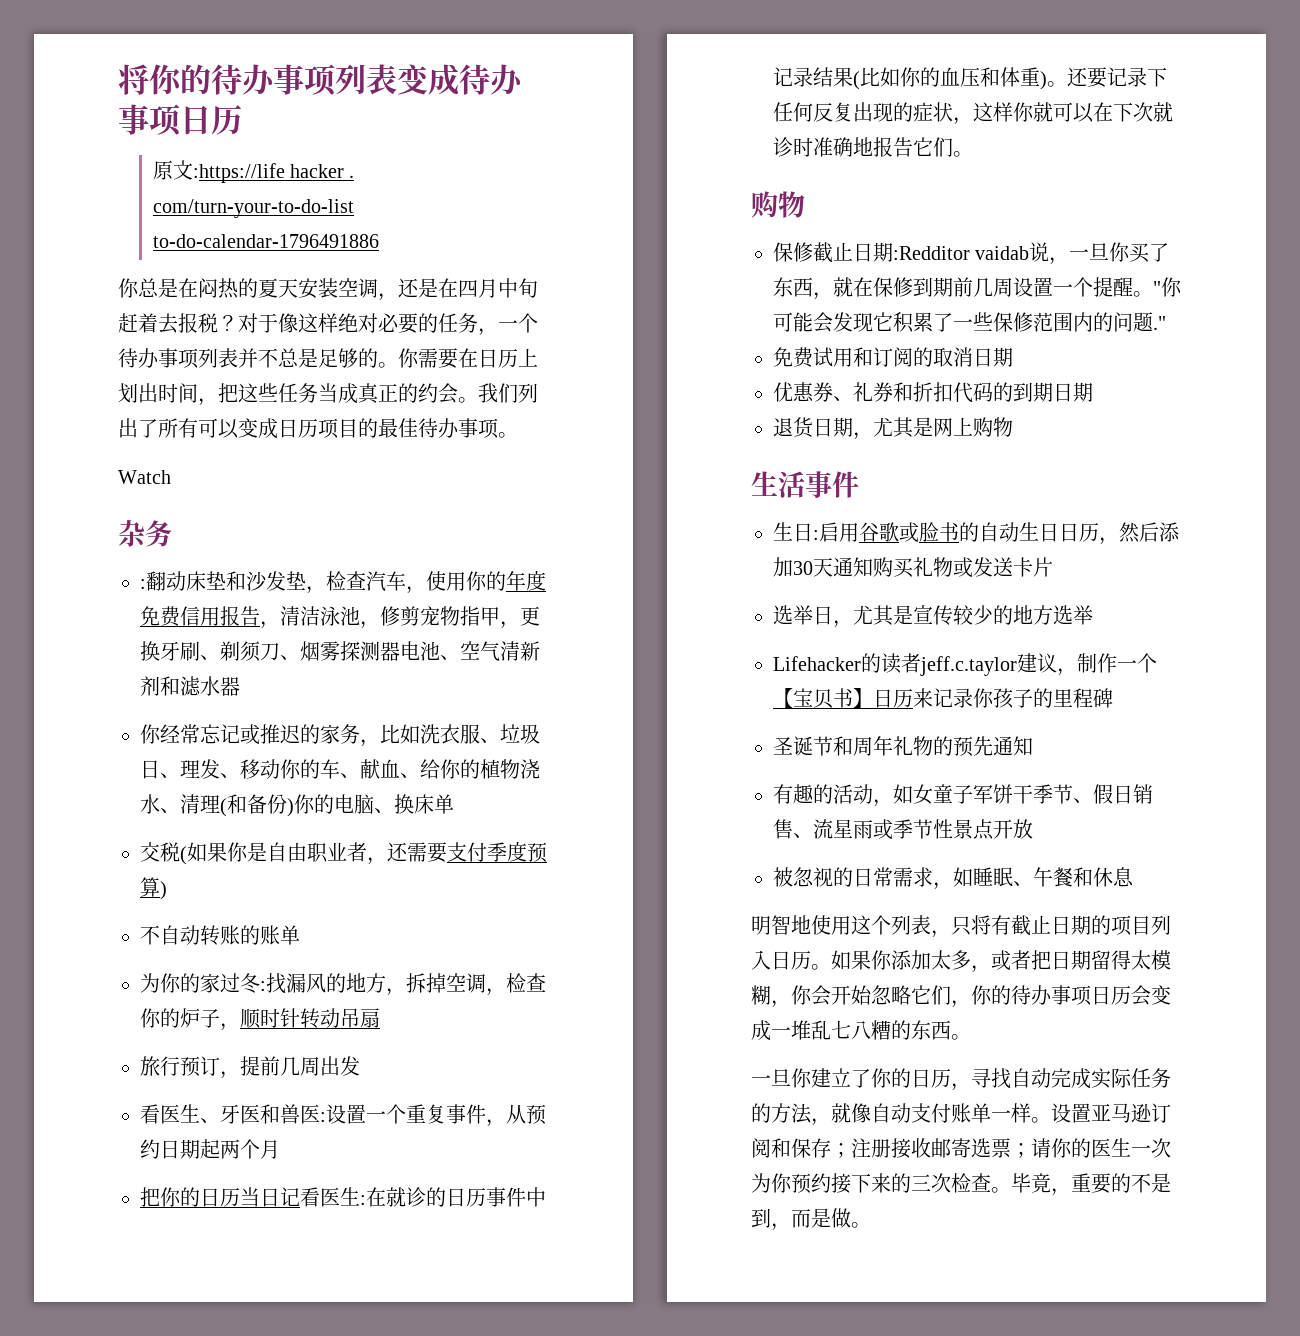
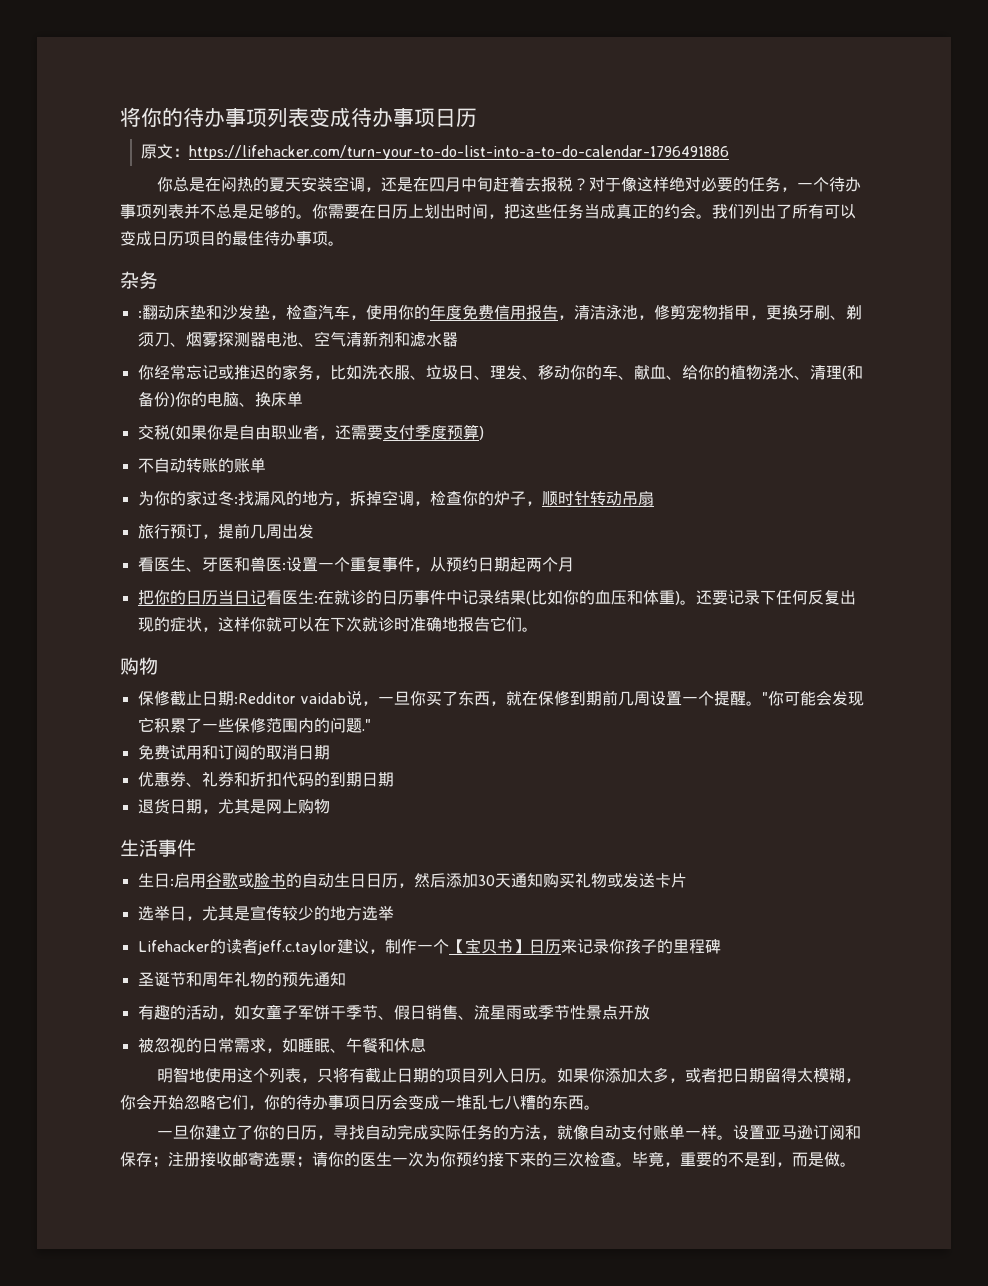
- 原文:https://life hacker . com/turn-your-to-do-list to-do-calendar-1796491886
+ 原文：https://lifehacker.com/turn-your-to-do-list-into-a-to-do-calendar-1796491886
- Watch

